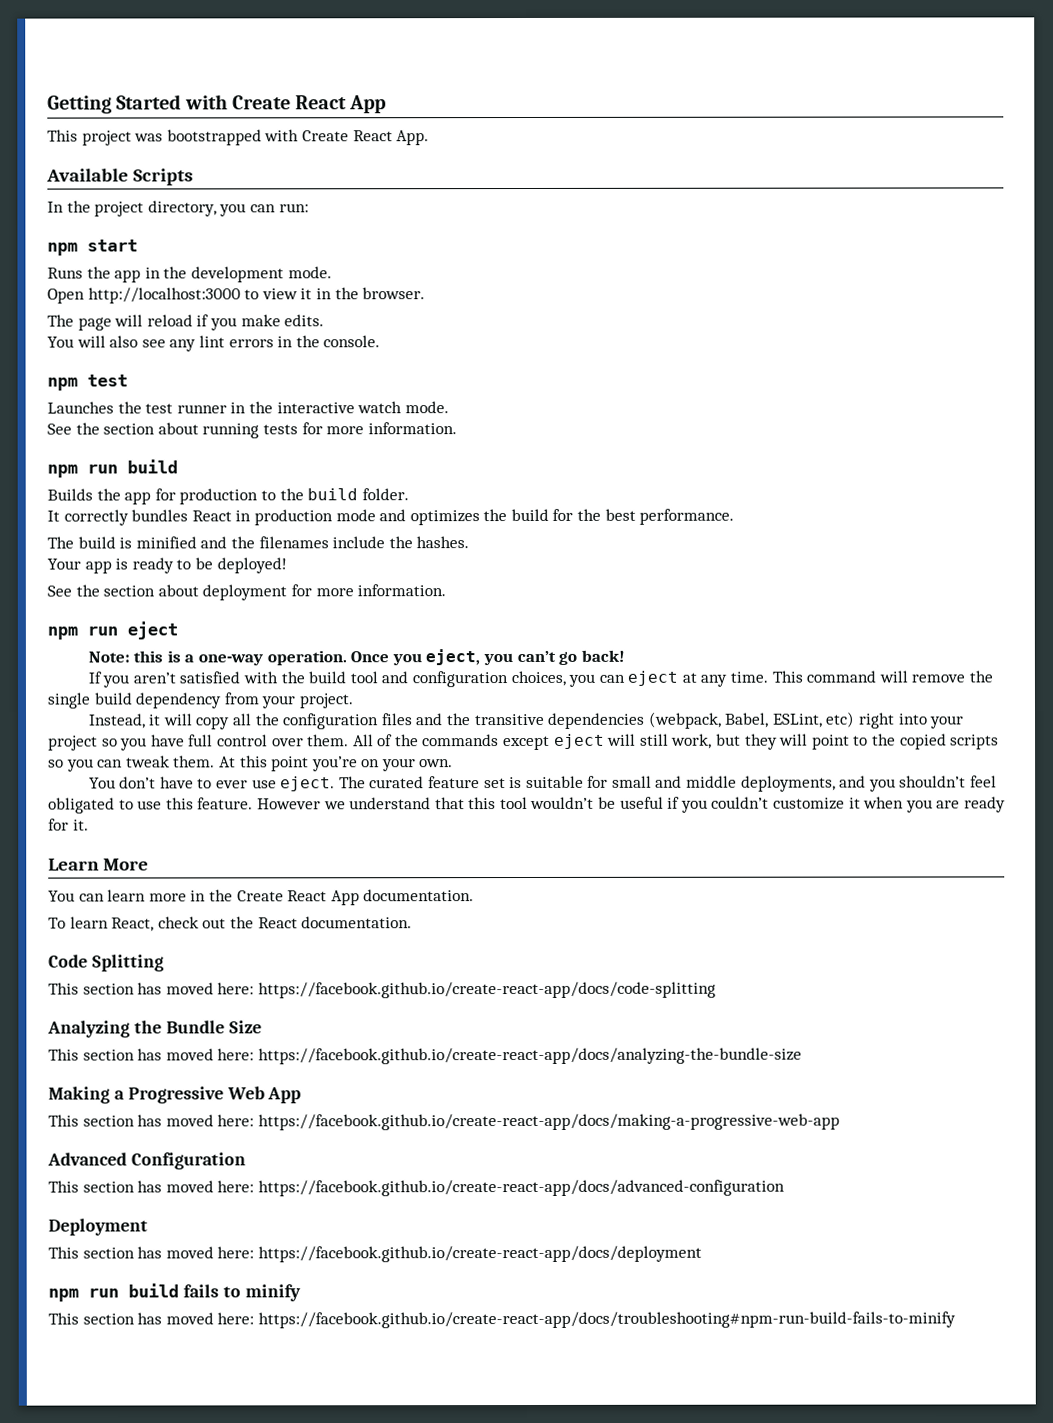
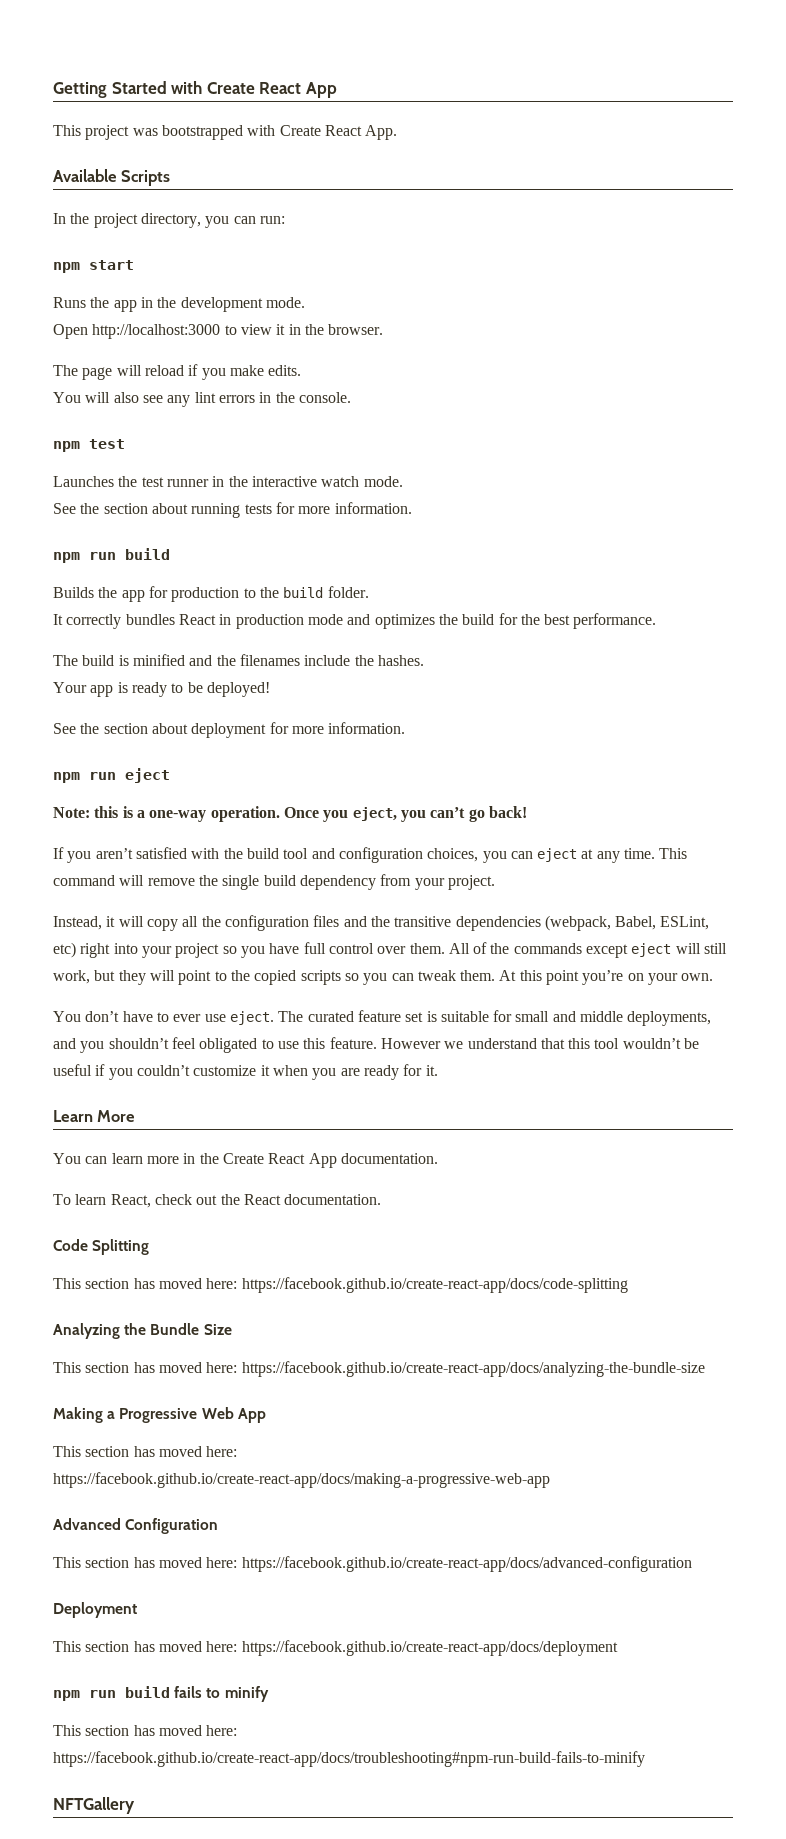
+ NFTGallery

